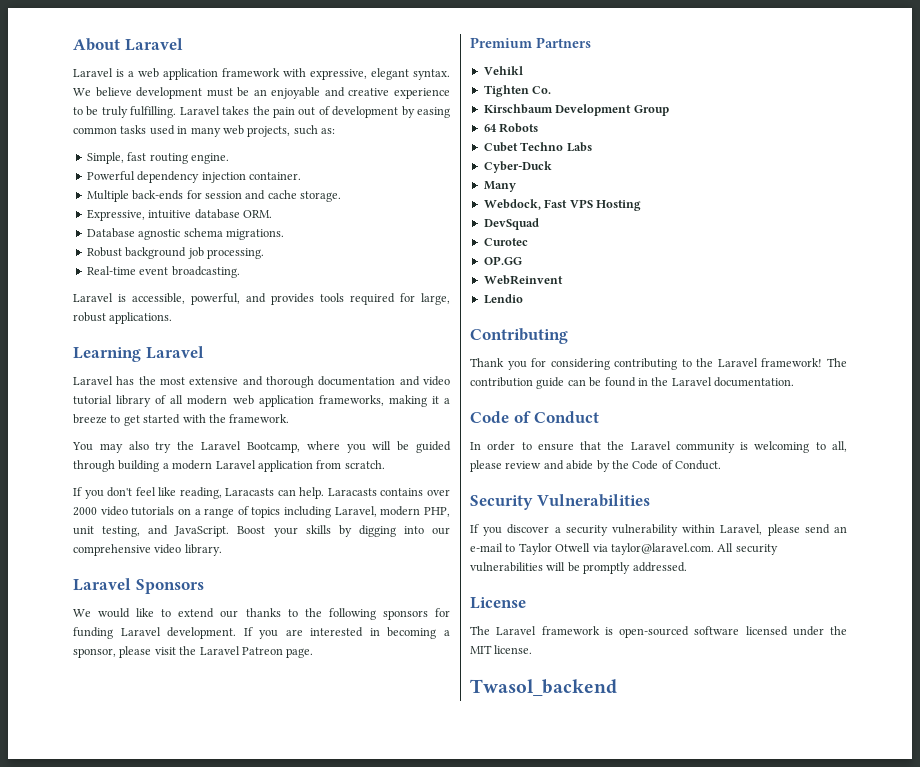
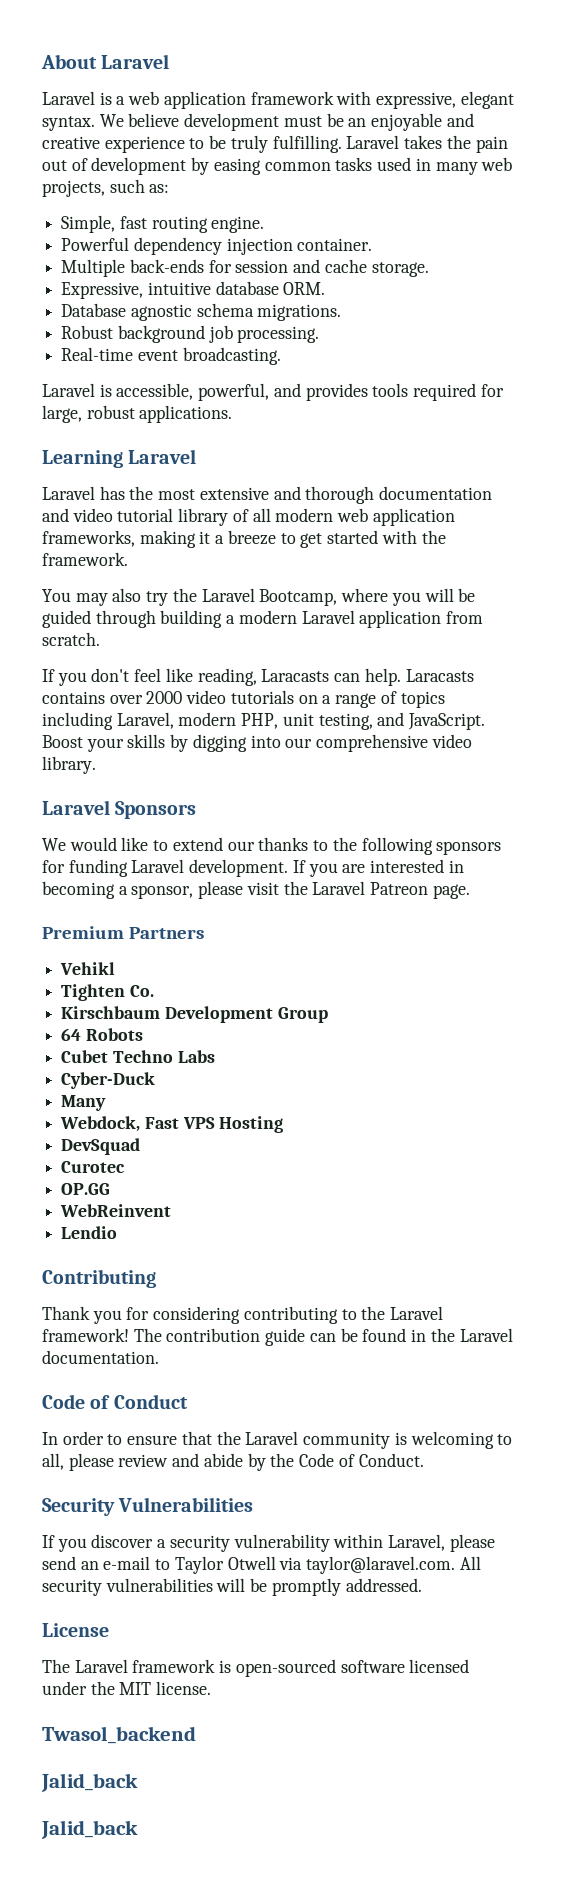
  Twasol_backend
+ Jalid_back
+ Jalid_back

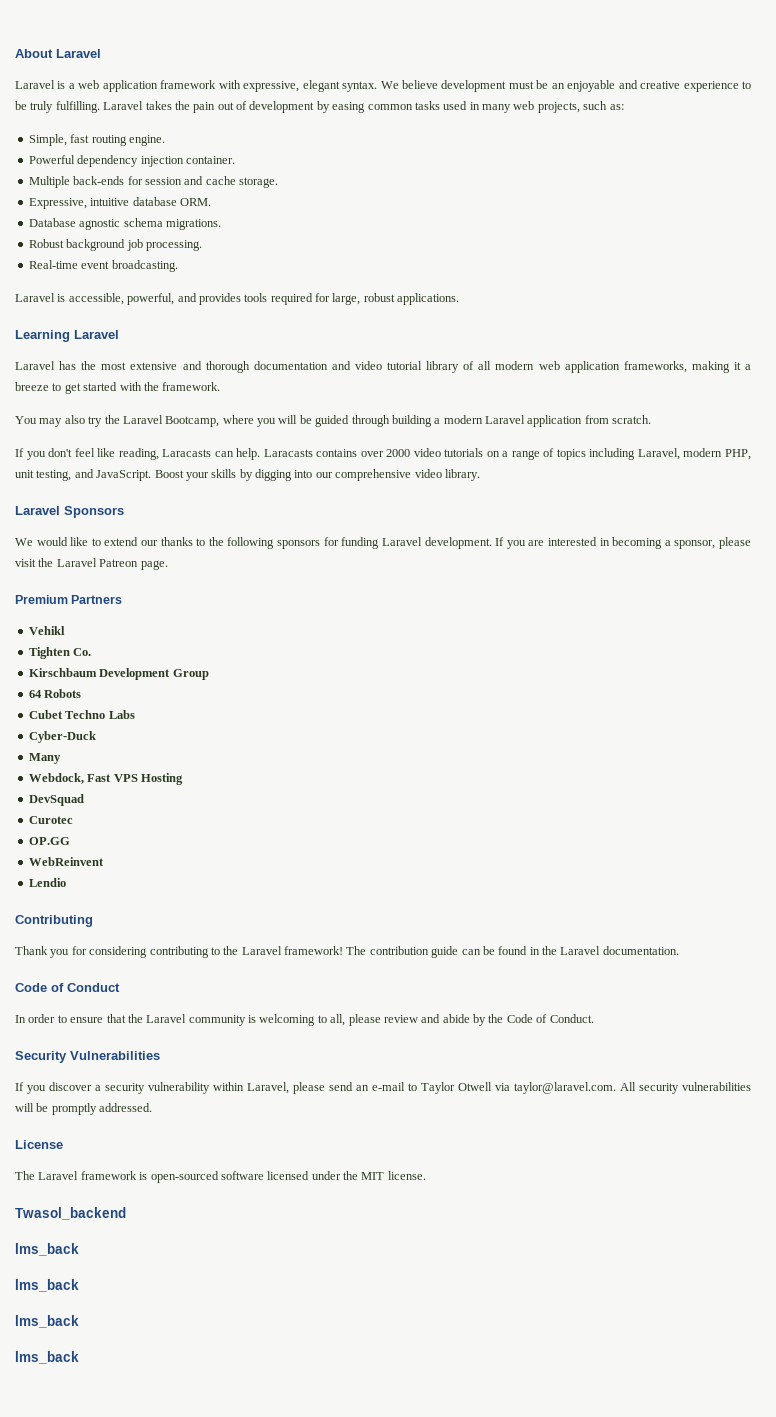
  Twasol_backend
- Jalid_back
- Jalid_back
+ lms_back
+ lms_back
+ lms_back
+ lms_back

